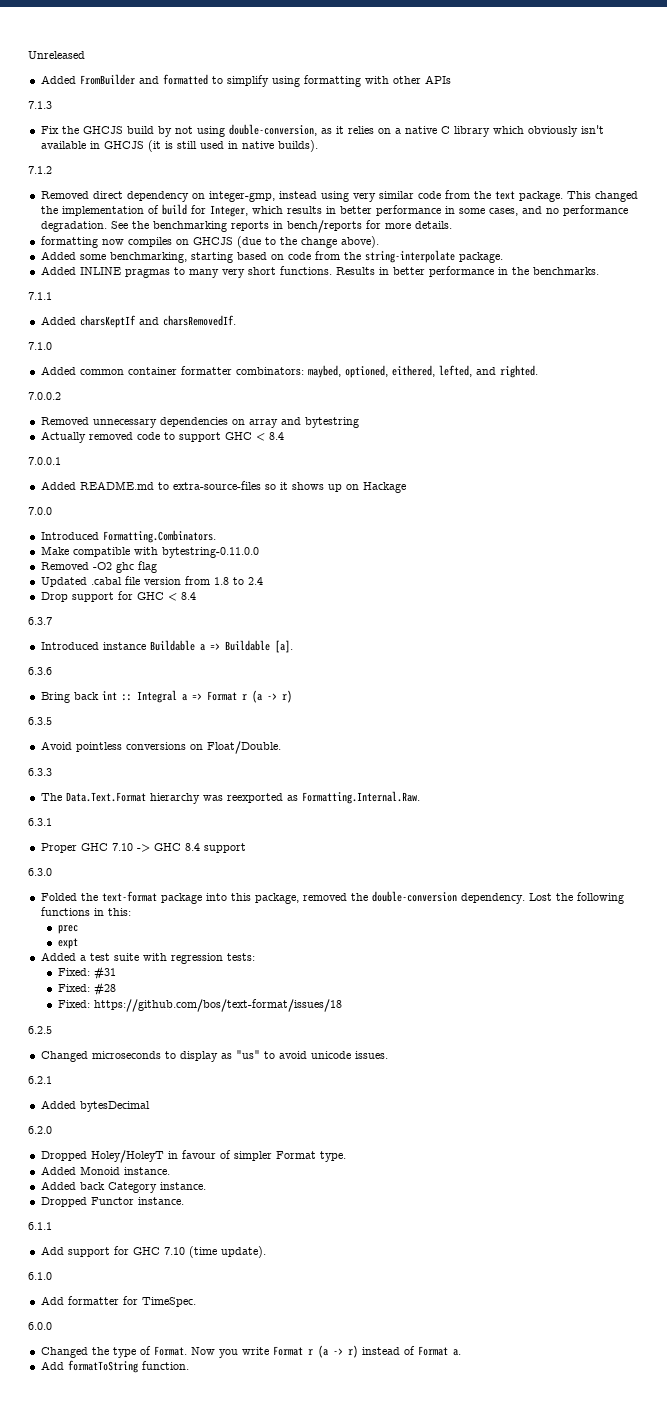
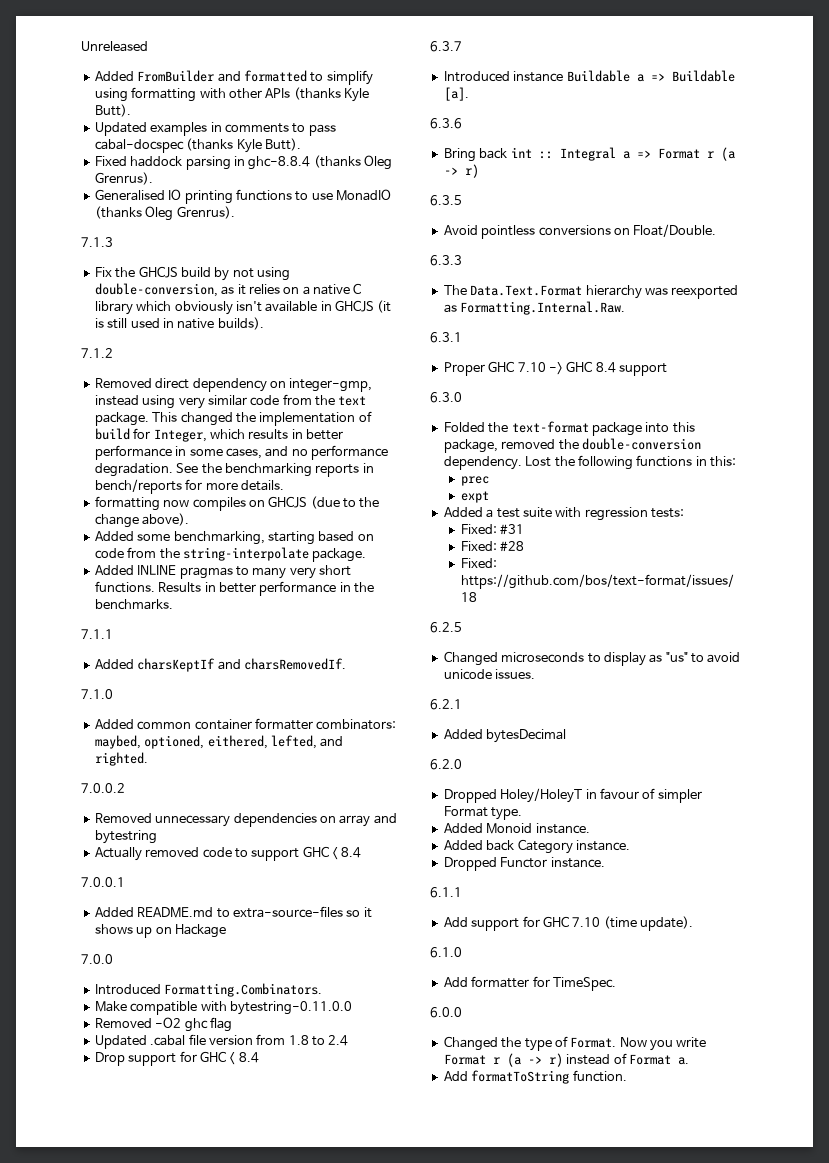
- Added FromBuilder and formatted to simplify using formatting with other APIs
+ Added FromBuilder and formatted to simplify using formatting with other APIs (thanks Kyle Butt).
+ Updated examples in comments to pass cabal-docspec (thanks Kyle Butt).
+ Fixed haddock parsing in ghc-8.8.4 (thanks Oleg Grenrus).
+ Generalised IO printing functions to use MonadIO (thanks Oleg Grenrus).

